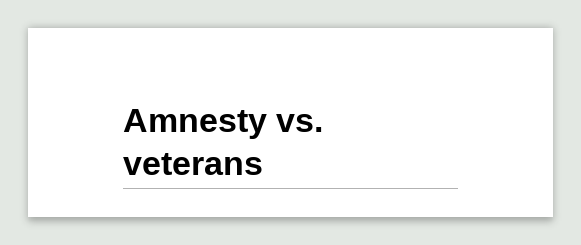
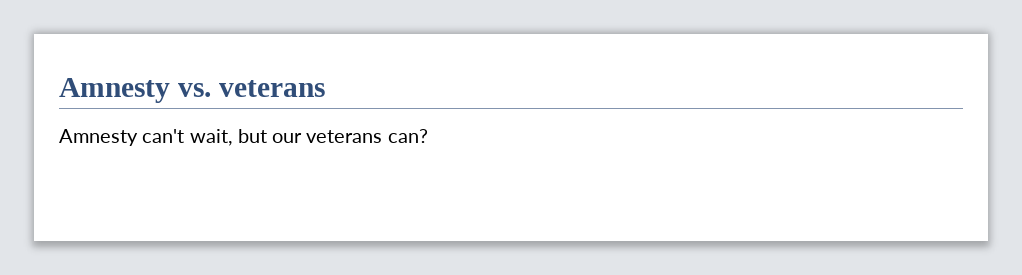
+ Amnesty can't wait, but our veterans can?

